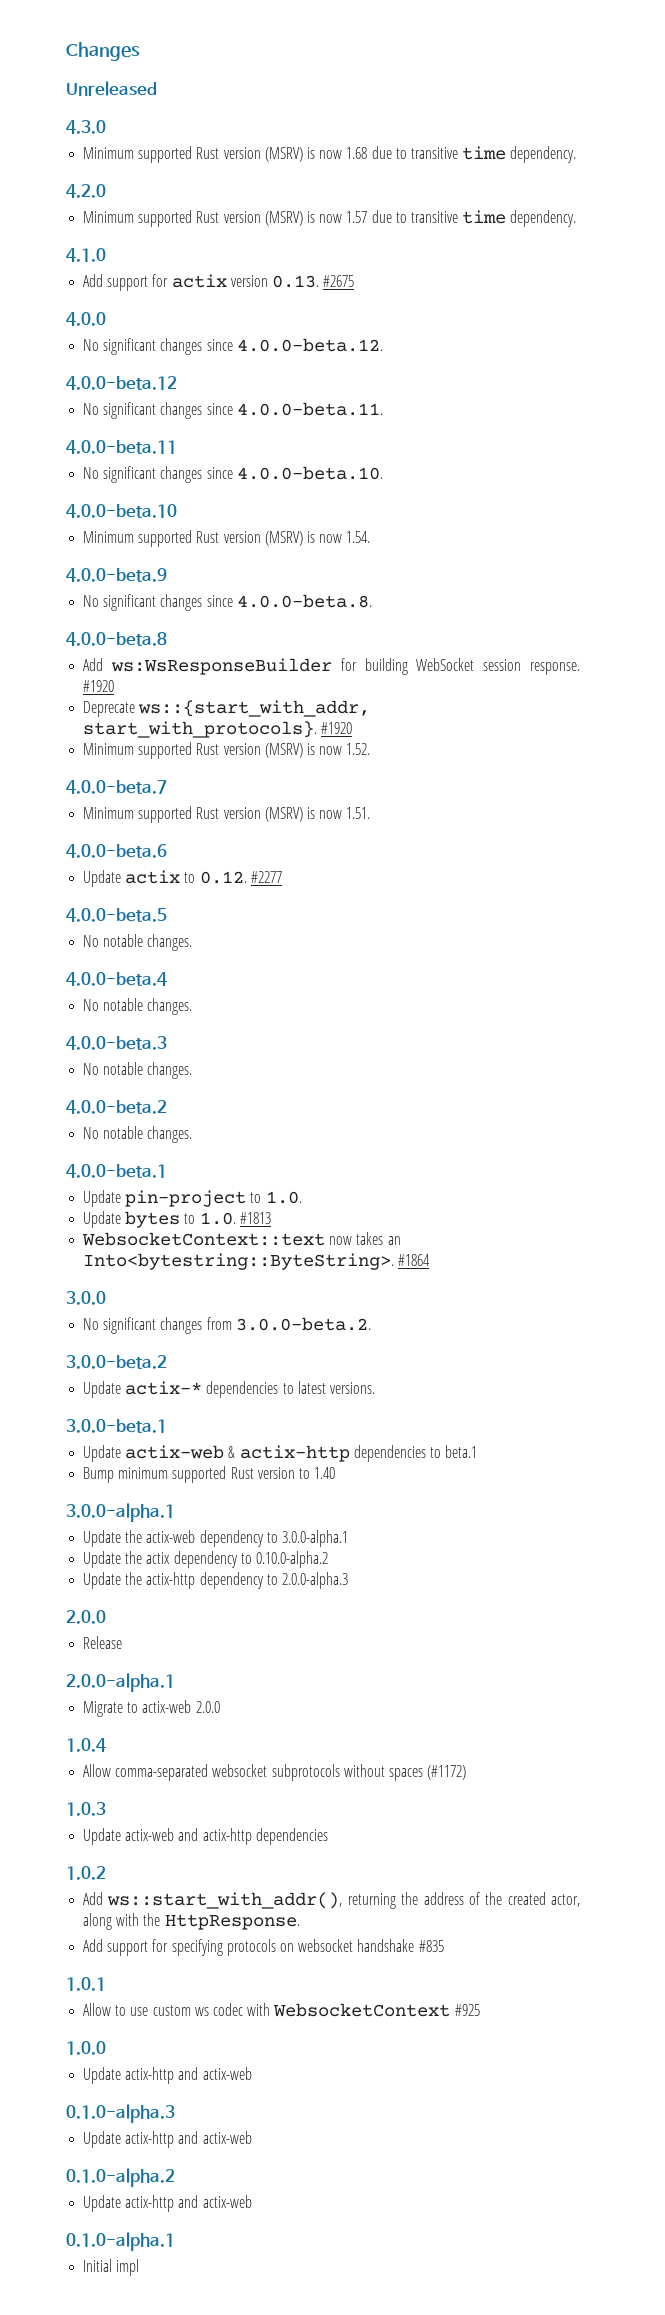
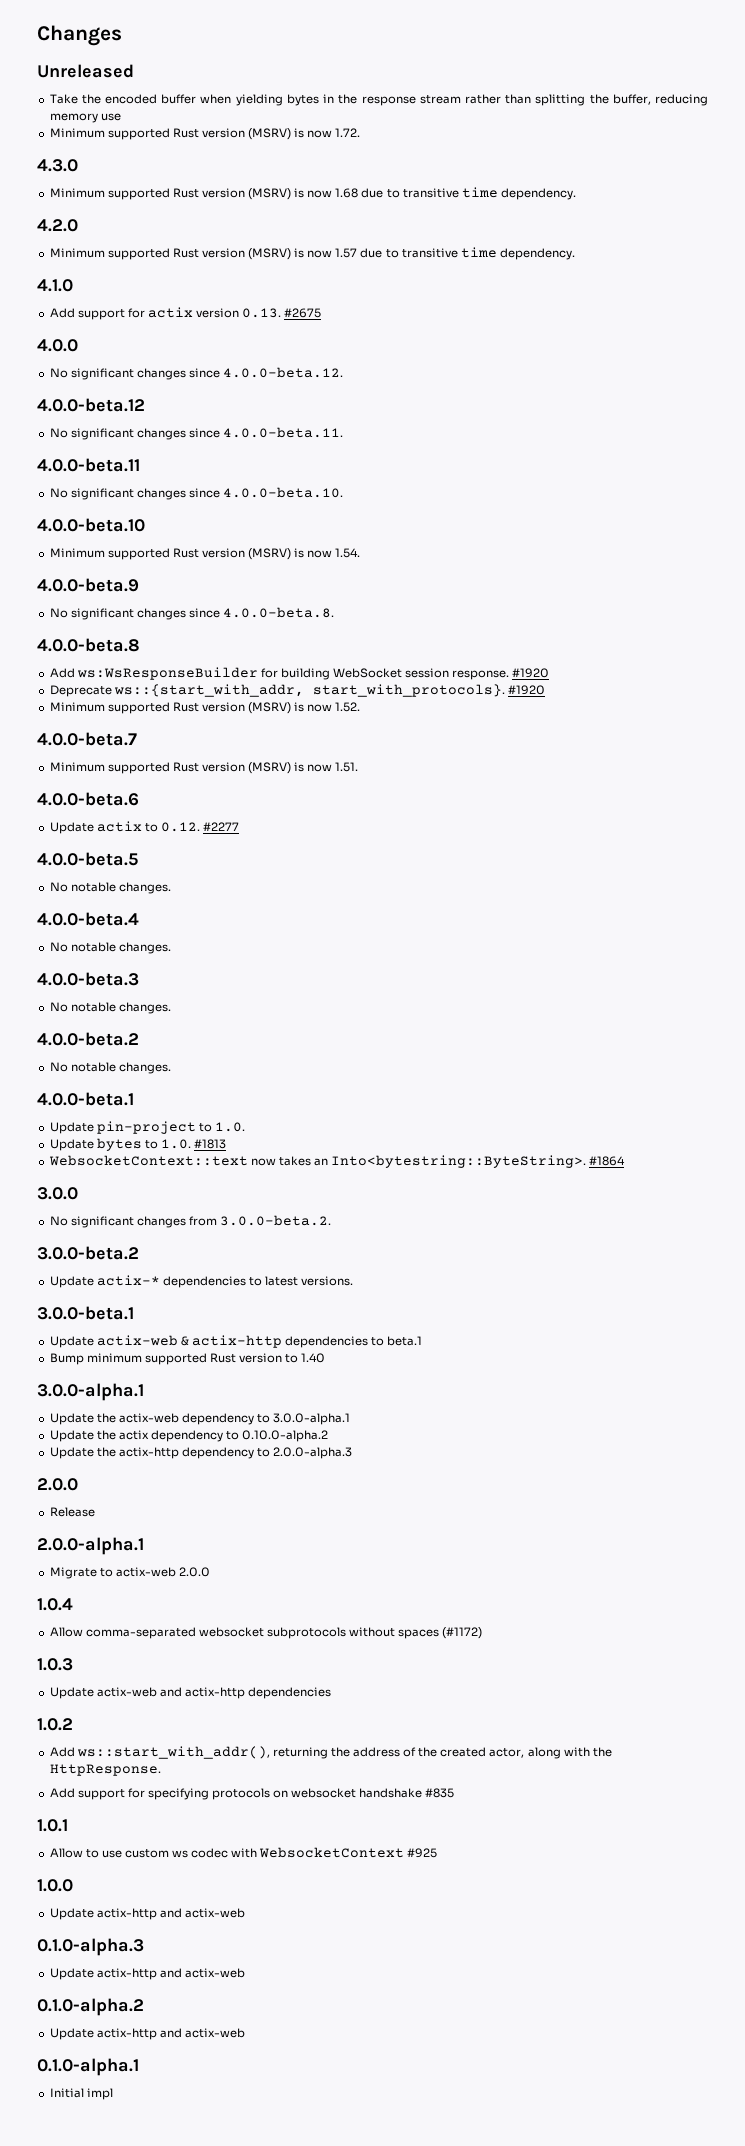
+ Take the encoded buffer when yielding bytes in the response stream rather than splitting the buffer, reducing memory use
+ Minimum supported Rust version (MSRV) is now 1.72.

